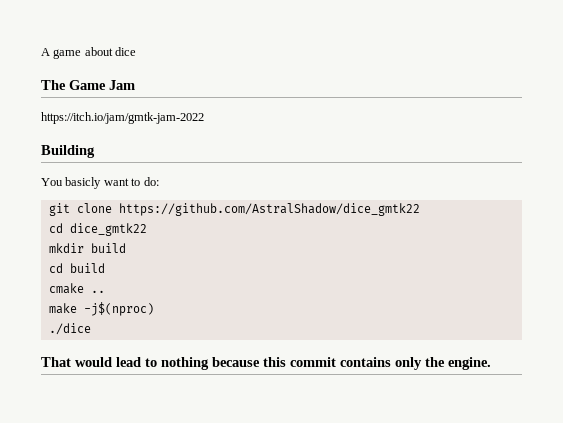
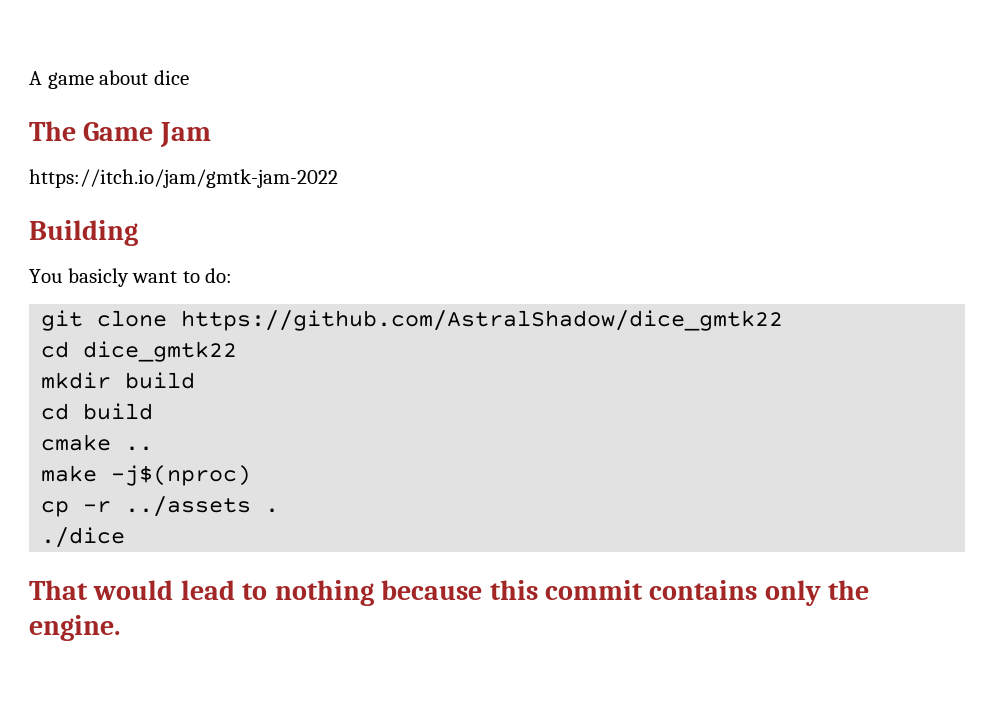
+ cp -r ../assets .

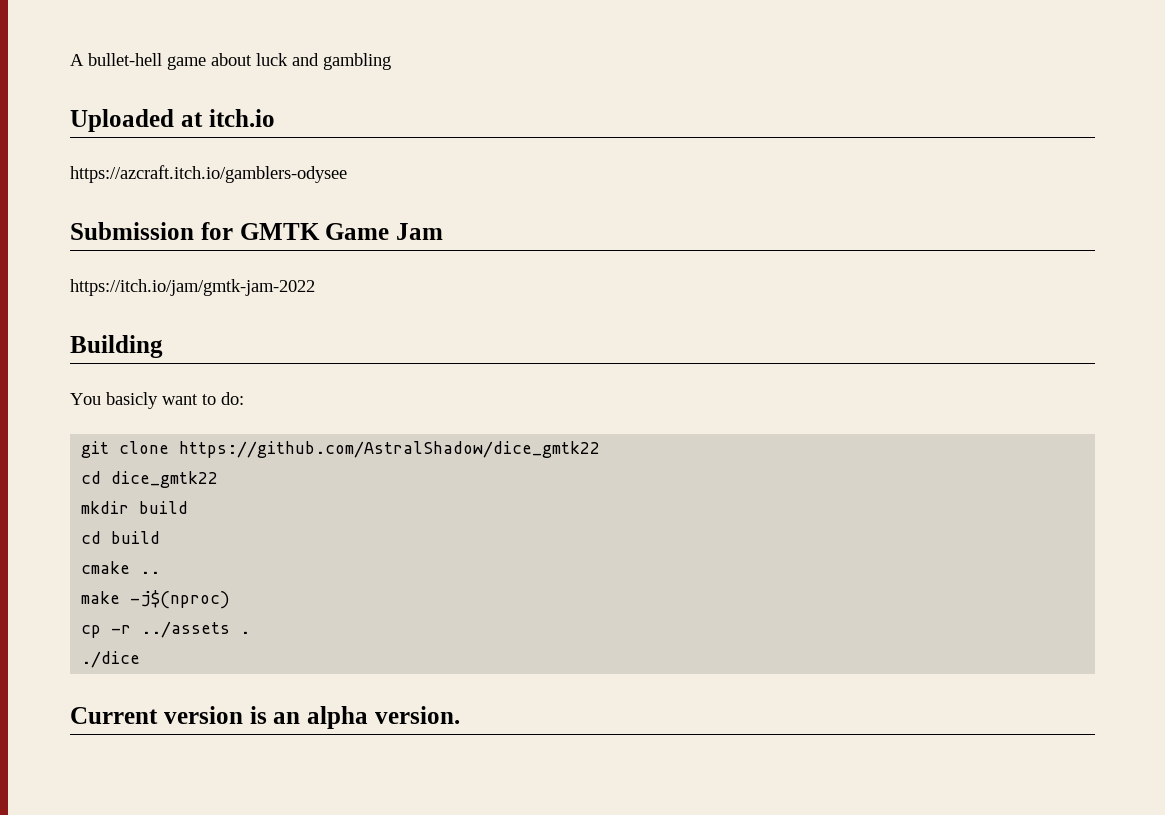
- A game about dice
- The Game Jam
+ A bullet-hell game about luck and gambling
+ Uploaded at itch.io
+ https://azcraft.itch.io/gamblers-odysee
+ Submission for GMTK Game Jam
- That would lead to nothing because this commit contains only the engine.
+ Current version is an alpha version.

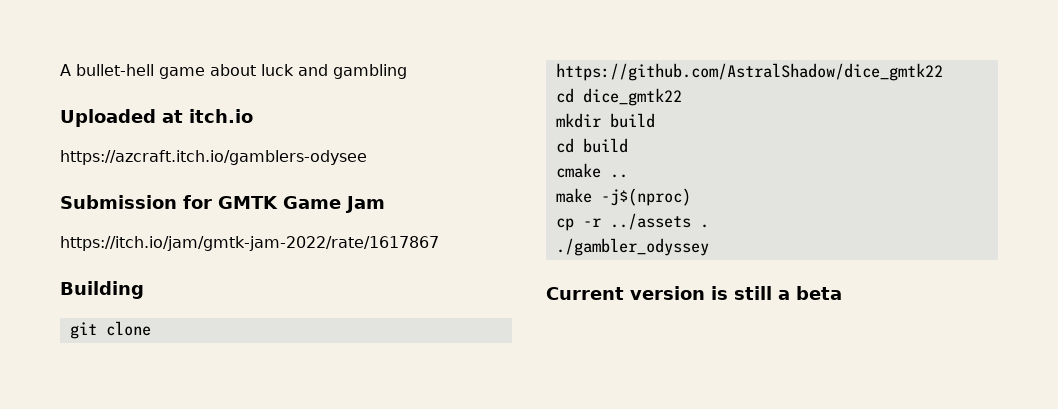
- https://itch.io/jam/gmtk-jam-2022
+ https://itch.io/jam/gmtk-jam-2022/rate/1617867
- You basicly want to do:
- ./dice
+ ./gambler_odyssey
- Current version is an alpha version.
+ Current version is still a beta

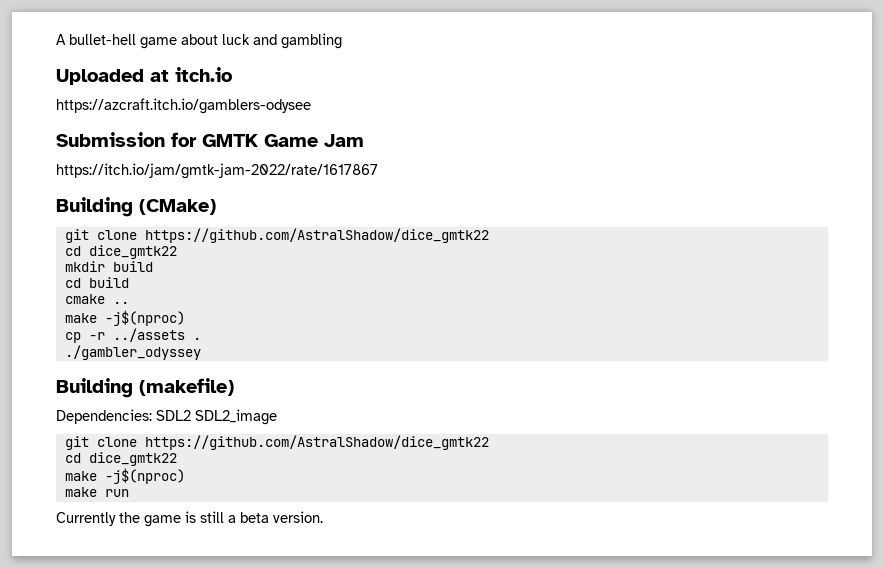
- Building
+ Building (CMake)
- Current version is still a beta
+ Building (makefile)
+ Dependencies: SDL2 SDL2_image
+ git clone https://github.com/AstralShadow/dice_gmtk22
+ cd dice_gmtk22
+ make -j$(nproc)
+ make run
+ Currently the game is still a beta version.

